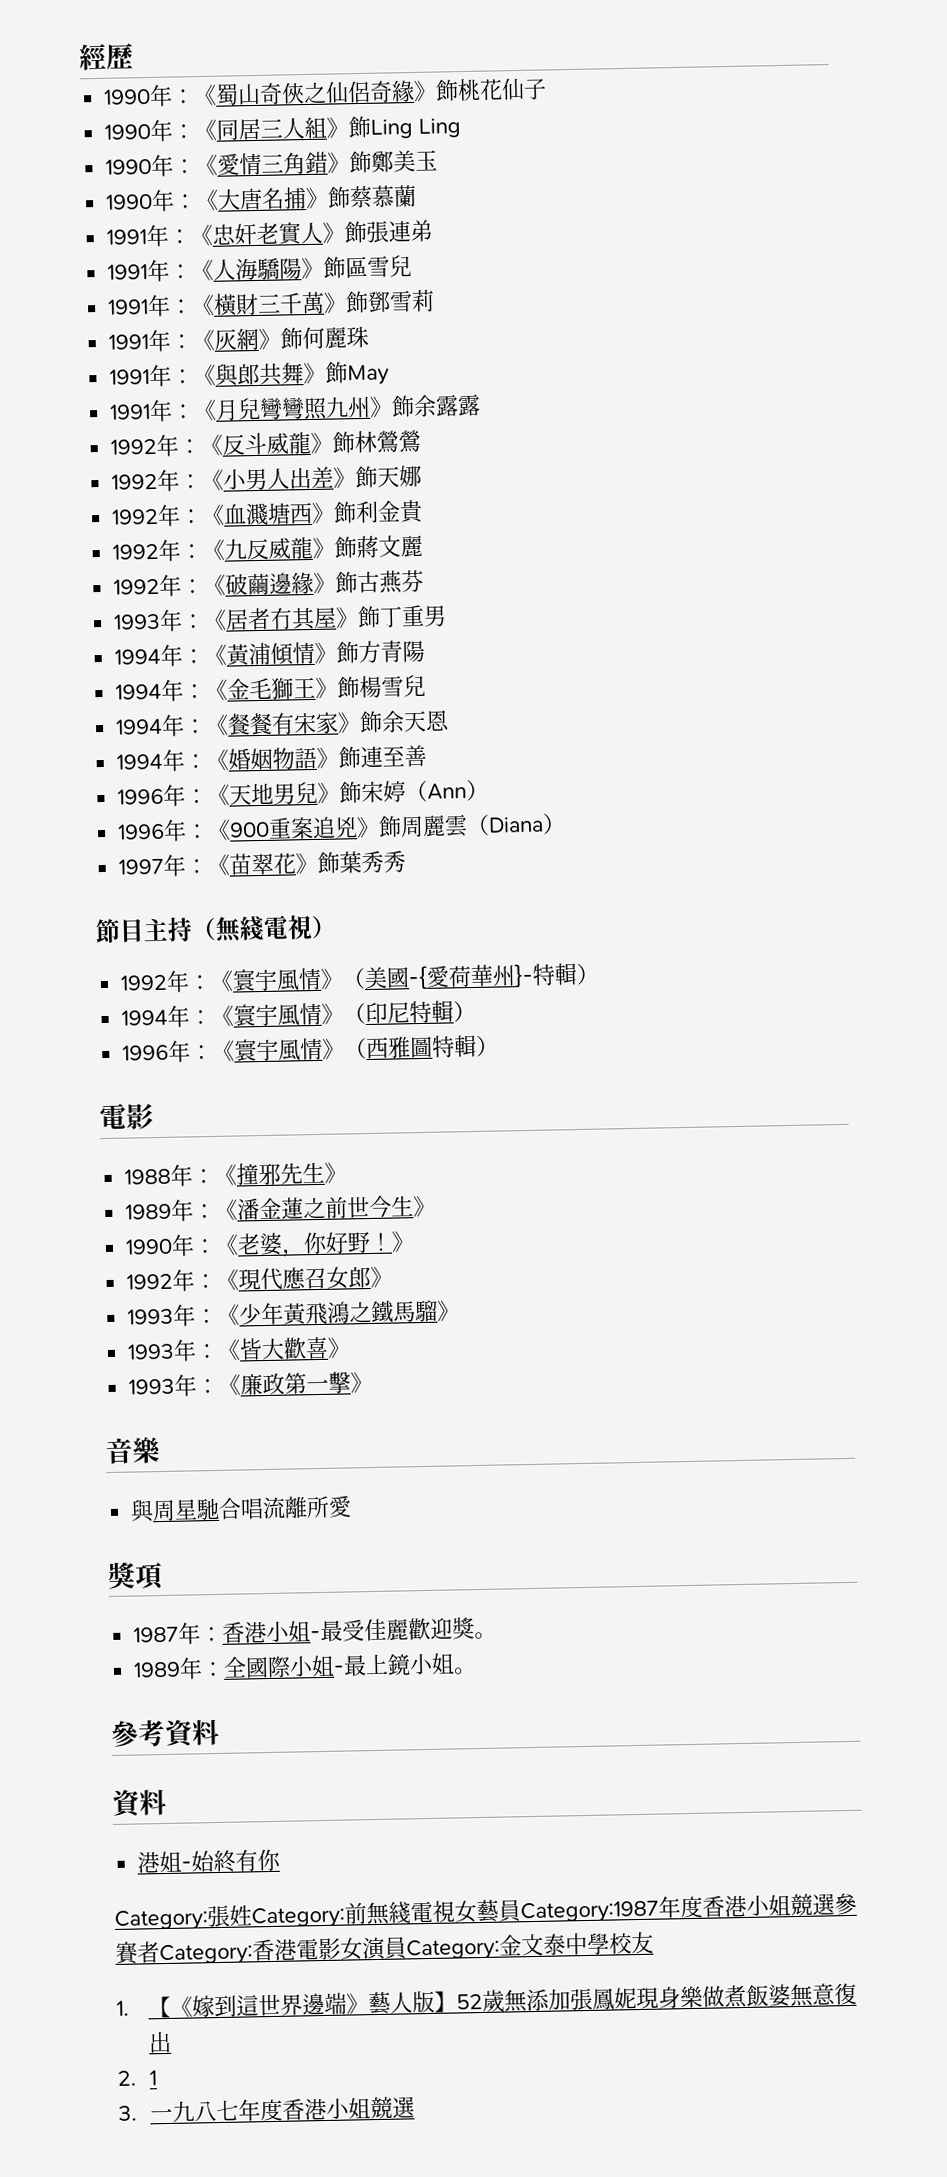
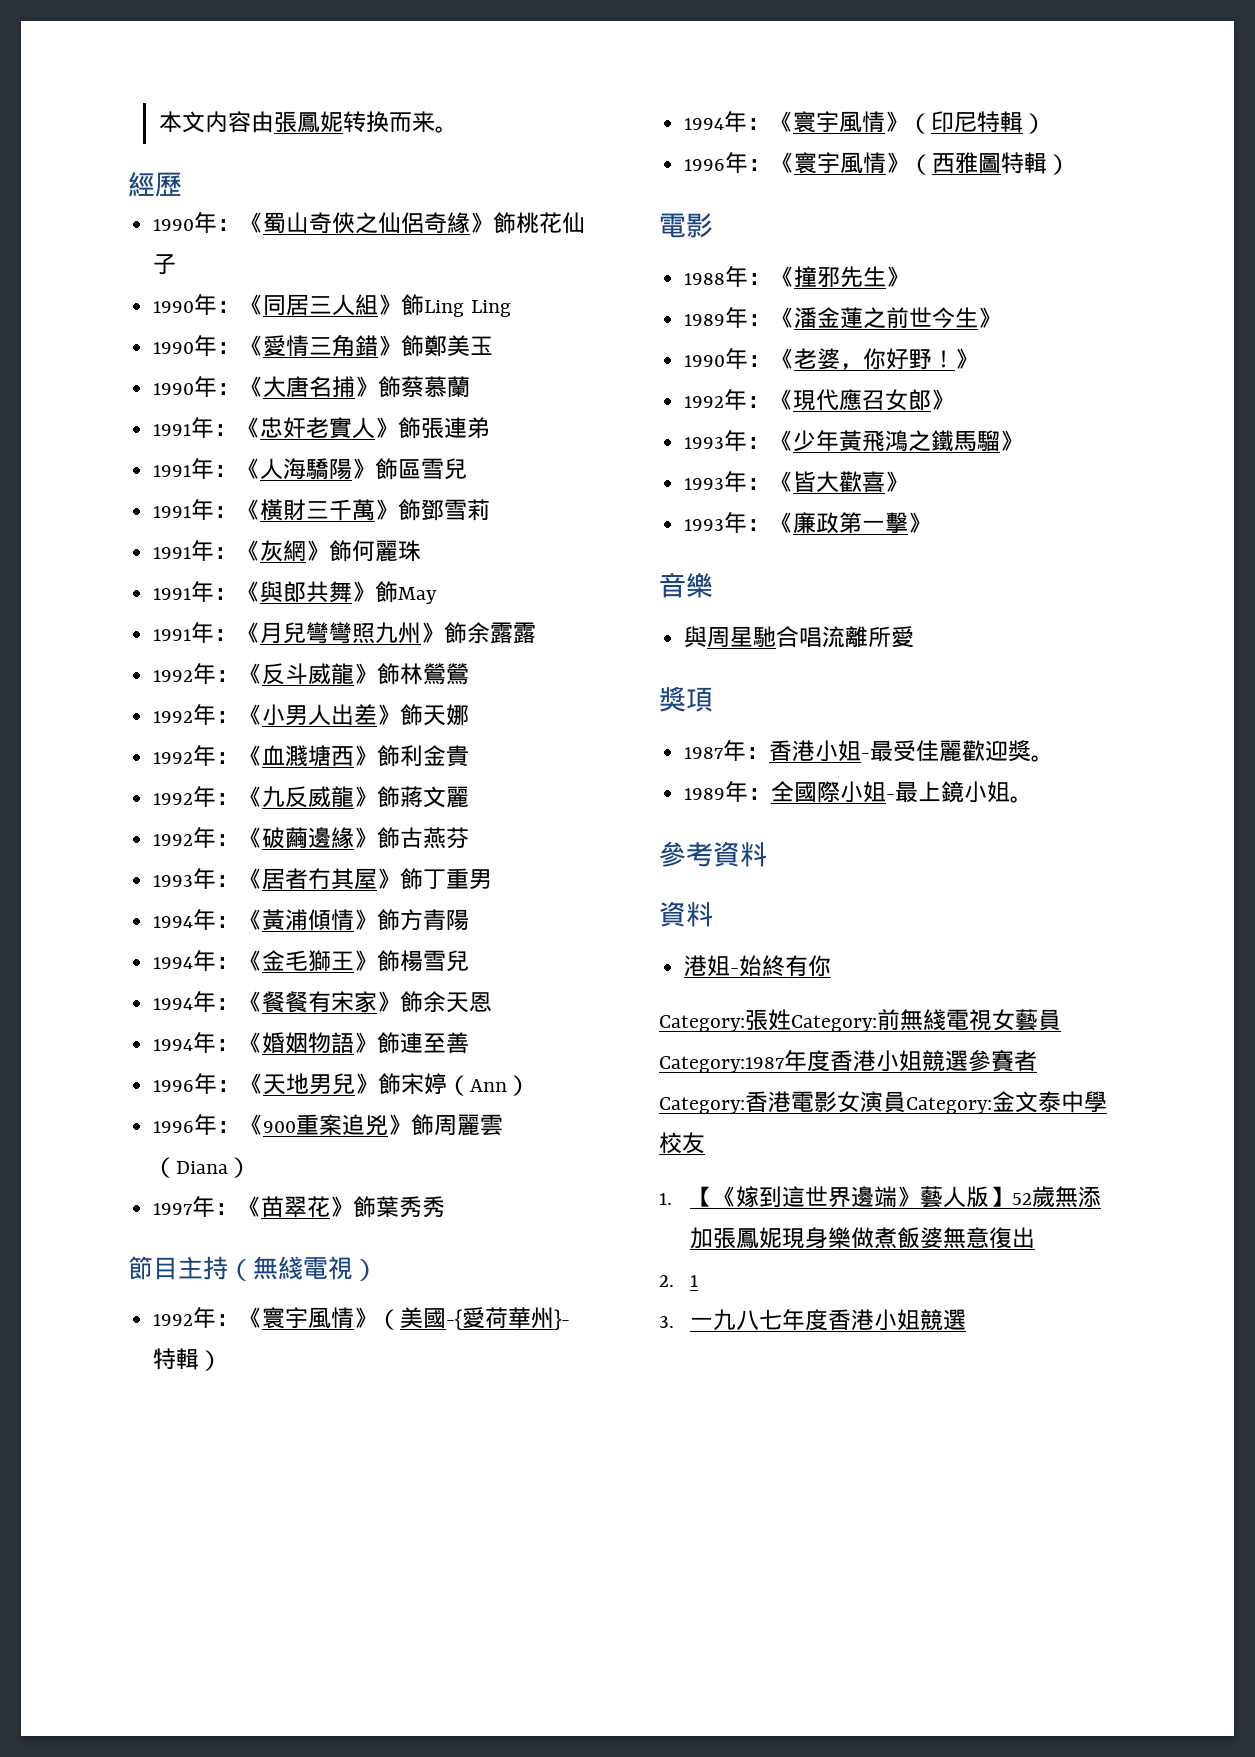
+ 本文内容由張鳳妮转换而来。

